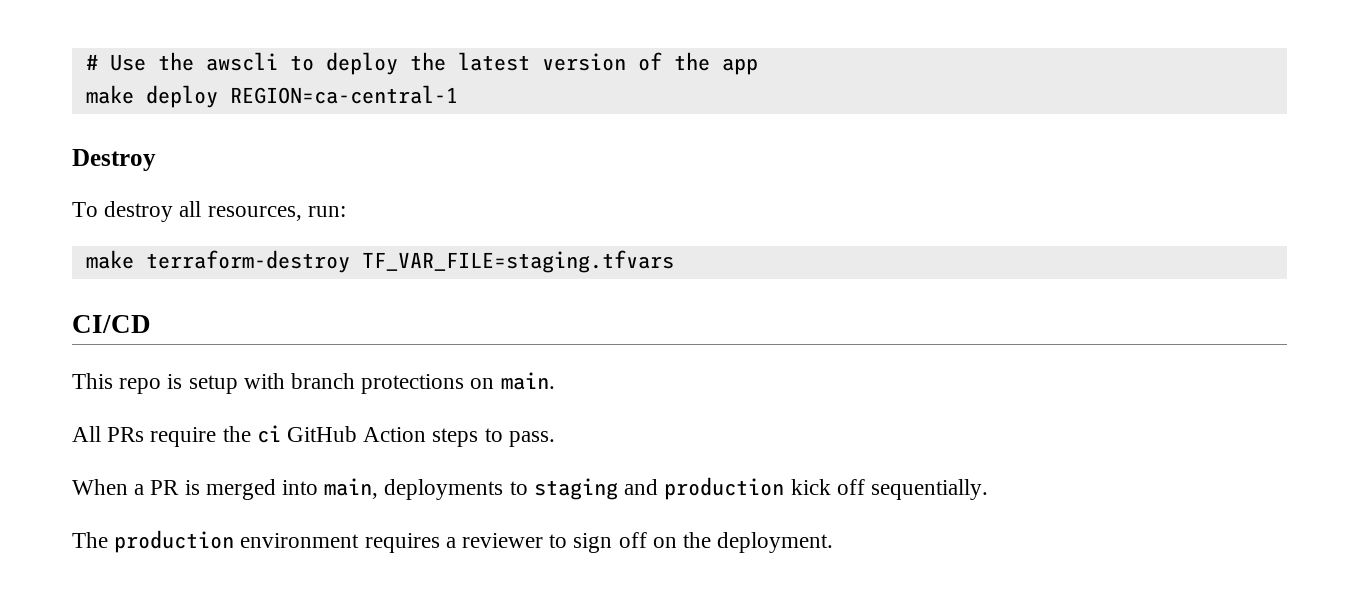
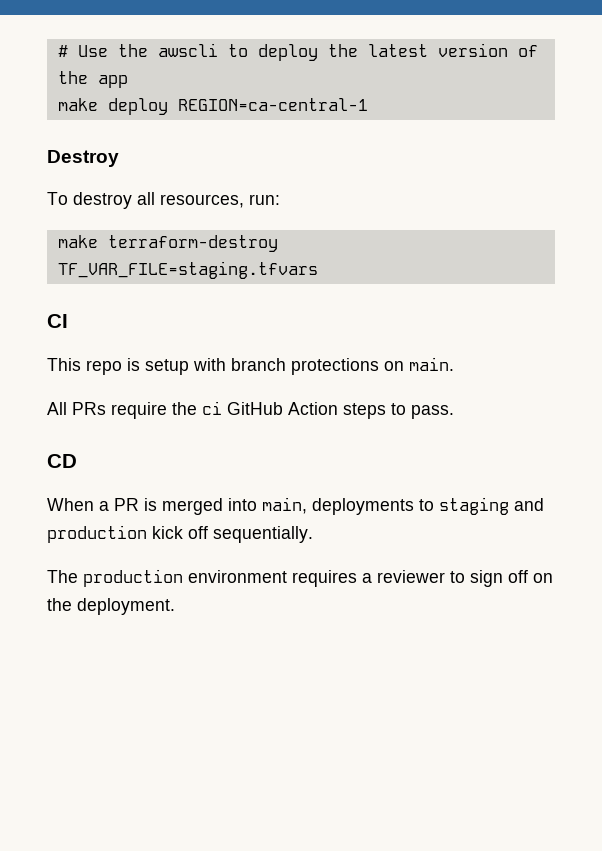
- CI/CD
+ CI
+ CD

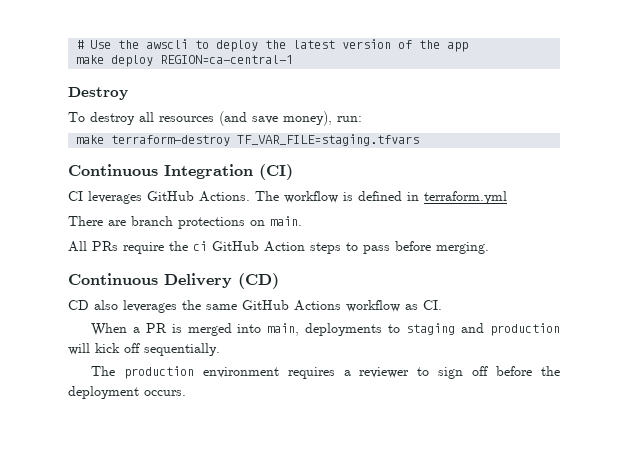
- To destroy all resources, run:
+ To destroy all resources (and save money), run:
- CI
- This repo is setup with branch protections on main.
+ Continuous Integration (CI)
+ CI leverages GitHub Actions. The workflow is defined in terraform.yml
+ There are branch protections on main.
- All PRs require the ci GitHub Action steps to pass.
- CD
+ All PRs require the ci GitHub Action steps to pass before merging.
+ Continuous Delivery (CD)
+ CD also leverages the same GitHub Actions workflow as CI.
- When a PR is merged into main, deployments to staging and production kick off sequentially.
+ When a PR is merged into main, deployments to staging and production will kick off sequentially.
- The production environment requires a reviewer to sign off on the deployment.
+ The production environment requires a reviewer to sign off before the deployment occurs.

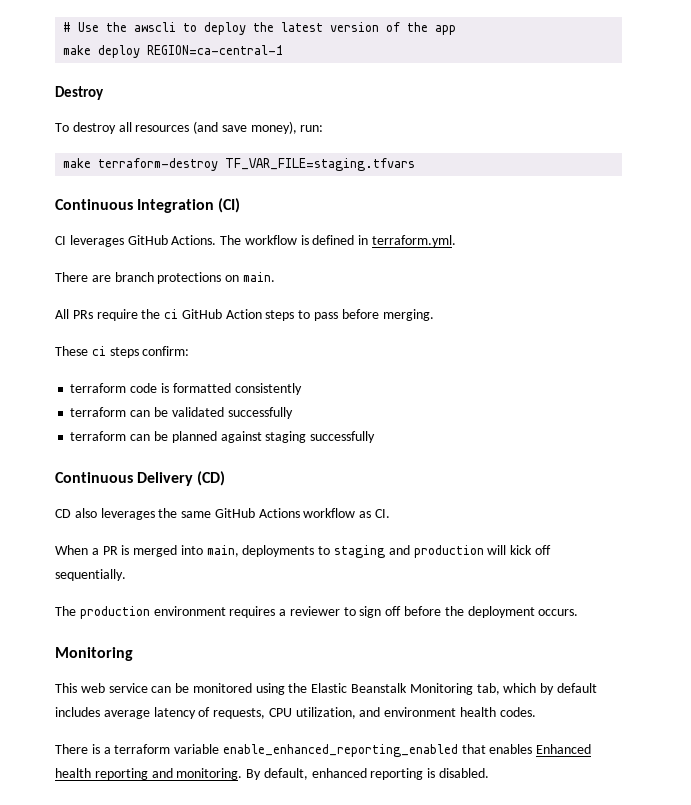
- The workflow is defined in terraform.yml
+ The workflow is defined in terraform.yml.
+ These ci steps confirm:
+ terraform code is formatted consistently
+ terraform can be validated successfully
+ terraform can be planned against staging successfully
  The production environment requires a reviewer to sign off before the deployment occurs.
+ Monitoring
+ This web service can be monitored using the Elastic Beanstalk Monitoring tab, which by default includes average latency of requests, CPU utilization, and environment health codes.
+ There is a terraform variable enable_enhanced_reporting_enabled that enables Enhanced health reporting and monitoring. By default, enhanced reporting is disabled.

